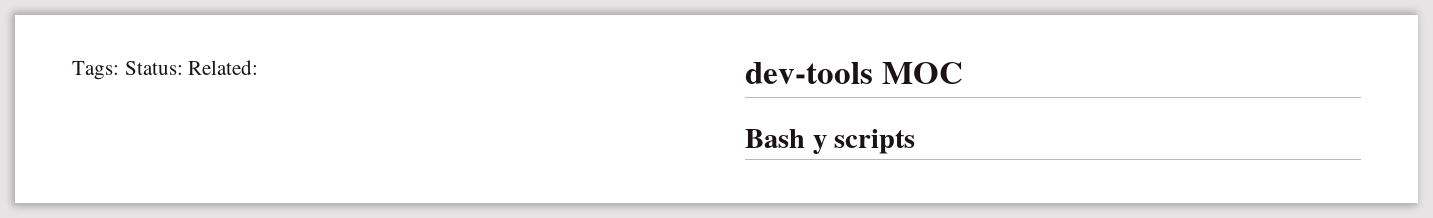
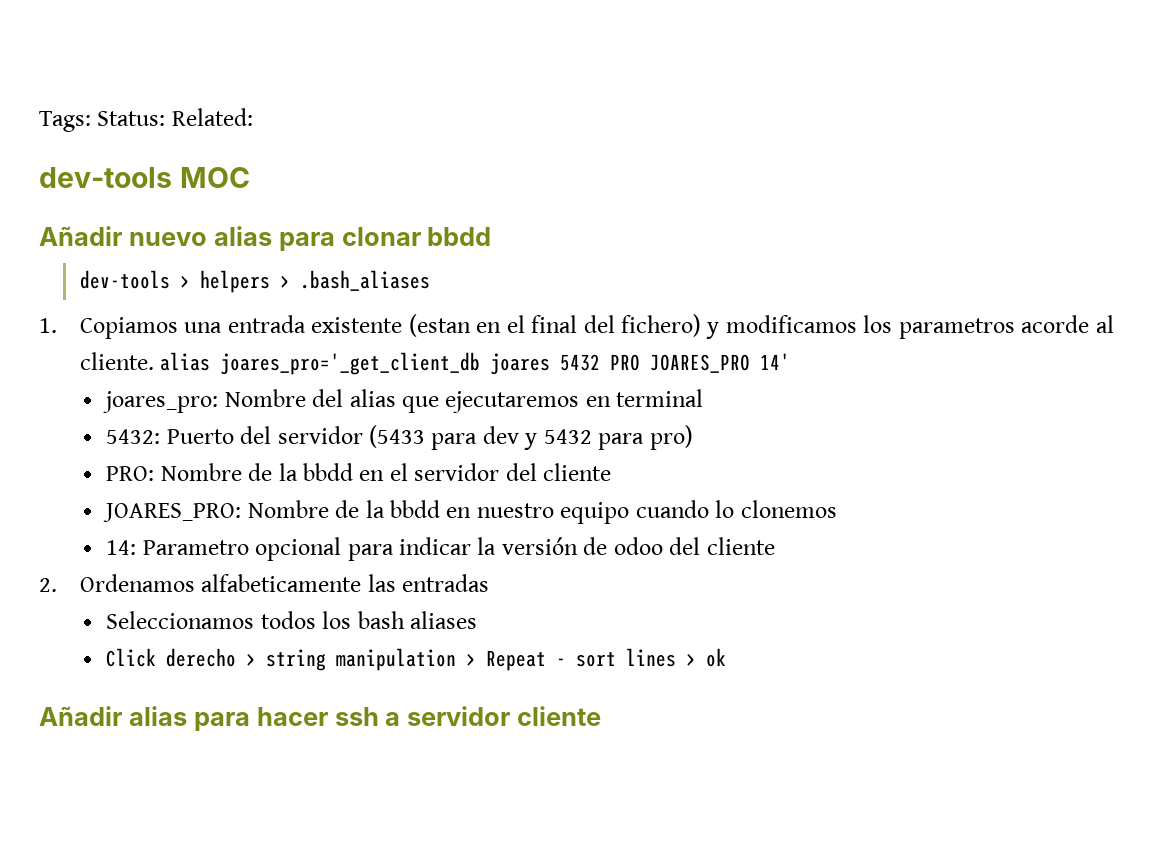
- Bash y scripts
+ Añadir nuevo alias para clonar bbdd
+ dev-tools > helpers > .bash_aliases
+ 1. Copiamos una entrada existente (estan en el final del fichero) y modificamos los parametros acorde al cliente. alias joares_pro='_get_client_db joares 5432 PRO JOARES_PRO 14'
+ joares_pro: Nombre del alias que ejecutaremos en terminal
+ 5432: Puerto del servidor (5433 para dev y 5432 para pro)
+ PRO: Nombre de la bbdd en el servidor del cliente
+ JOARES_PRO: Nombre de la bbdd en nuestro equipo cuando lo clonemos
+ 14: Parametro opcional para indicar la versión de odoo del cliente
+ 2. Ordenamos alfabeticamente las entradas
+ Seleccionamos todos los bash aliases
+ Click derecho > string manipulation > Repeat - sort lines > ok
+ Añadir alias para hacer ssh a servidor cliente

